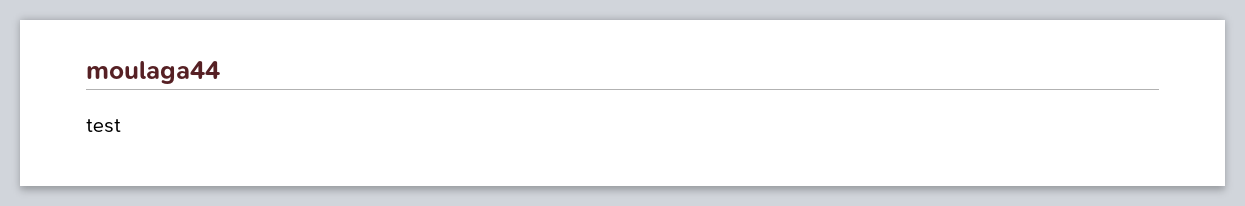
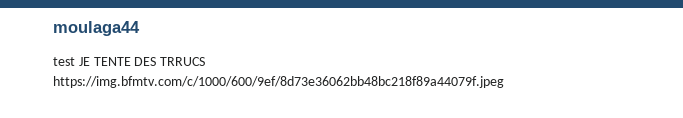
- test
+ test JE TENTE DES TRRUCS https://img.bfmtv.com/c/1000/600/9ef/8d73e36062bb48bc218f89a44079f.jpeg

